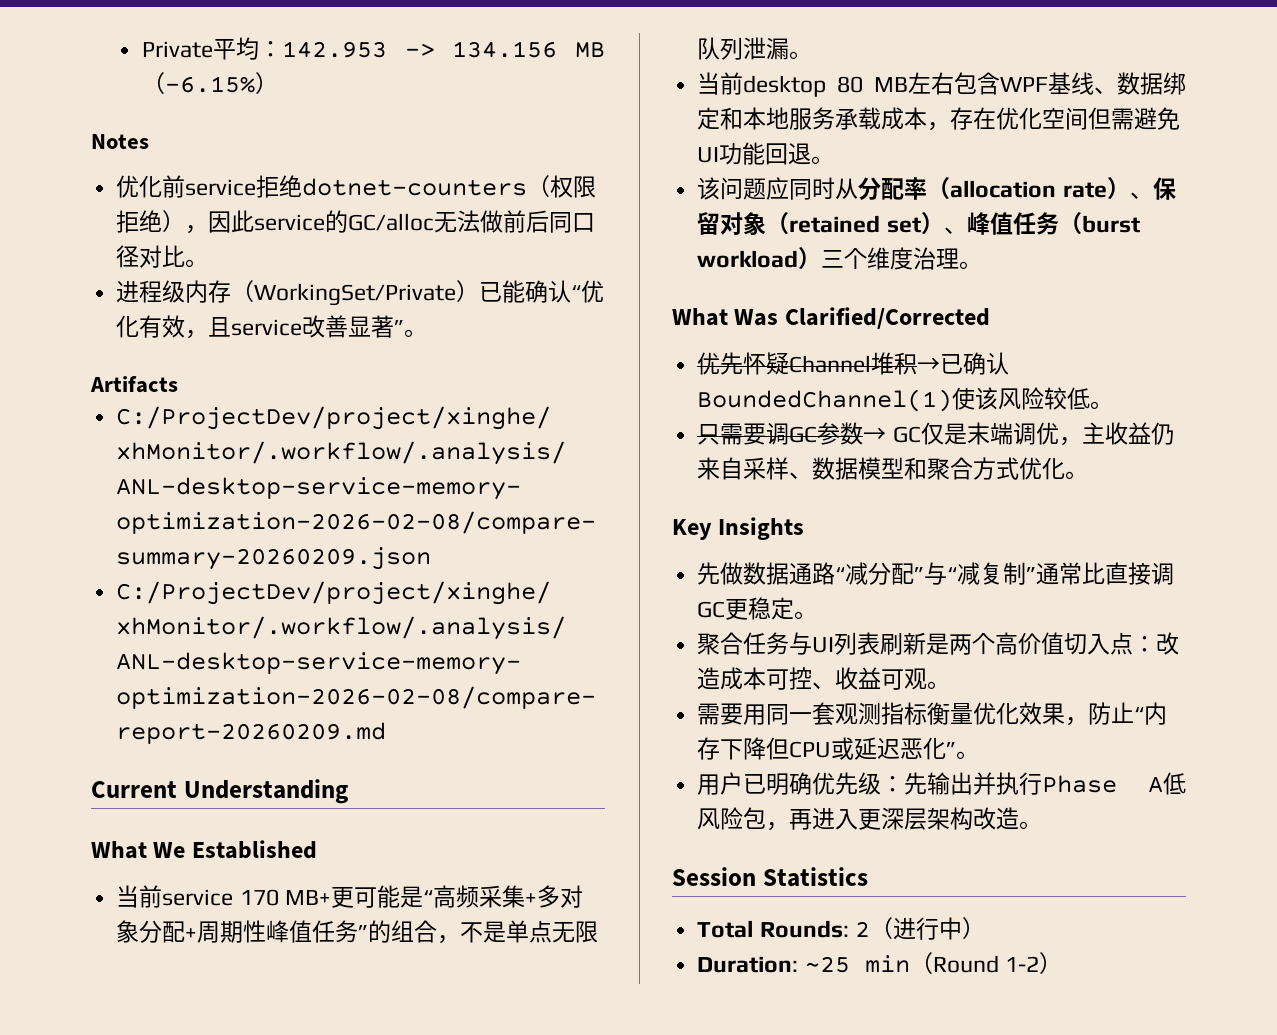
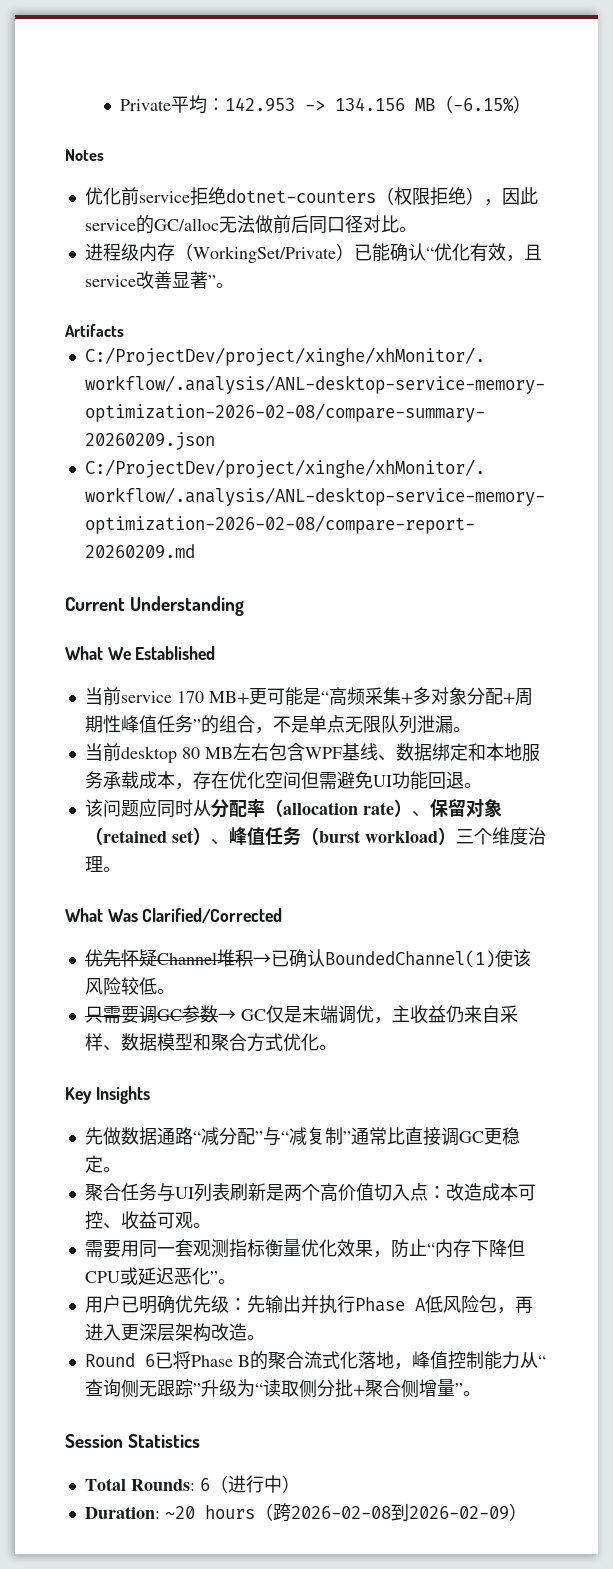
+ Round 6已将Phase B的聚合流式化落地，峰值控制能力从“查询侧无跟踪”升级为“读取侧分批+聚合侧增量”。
- Total Rounds: 2（进行中）
+ Total Rounds: 6（进行中）
- Duration: ~25 min（Round 1-2）
+ Duration: ~20 hours（跨2026-02-08到2026-02-09）

